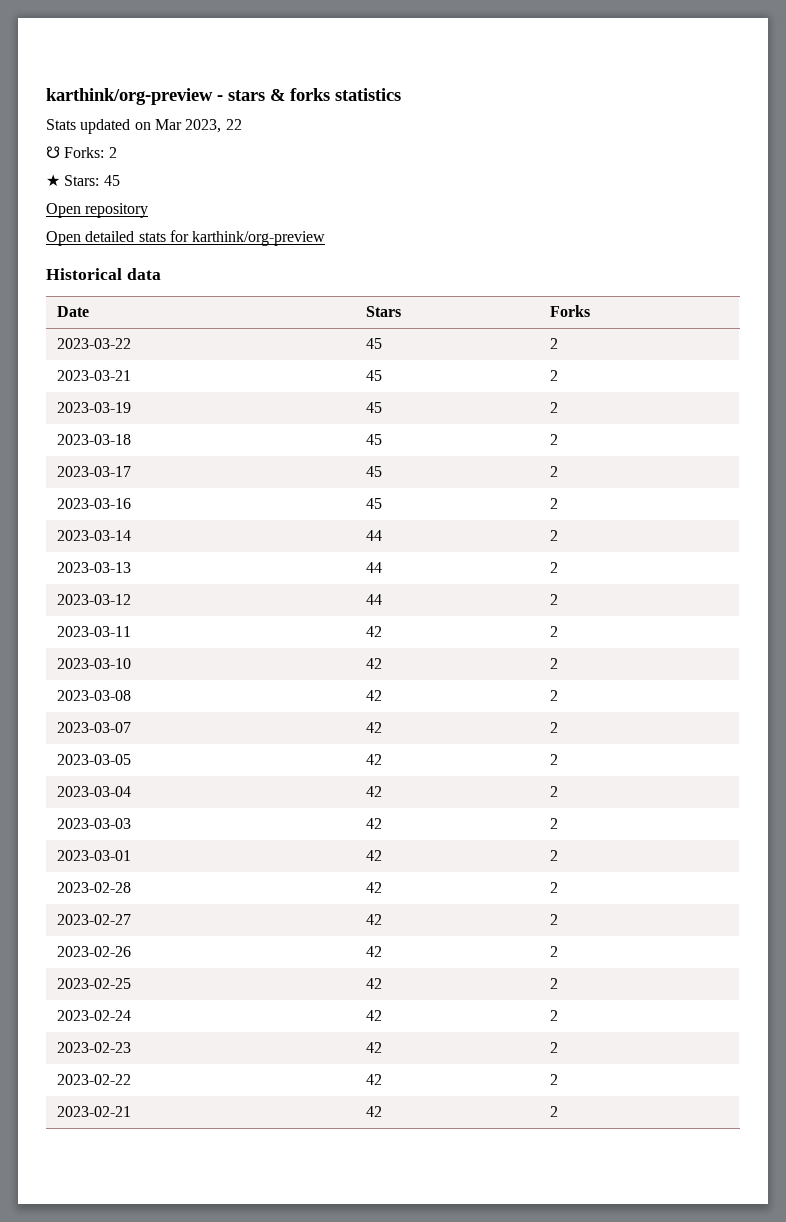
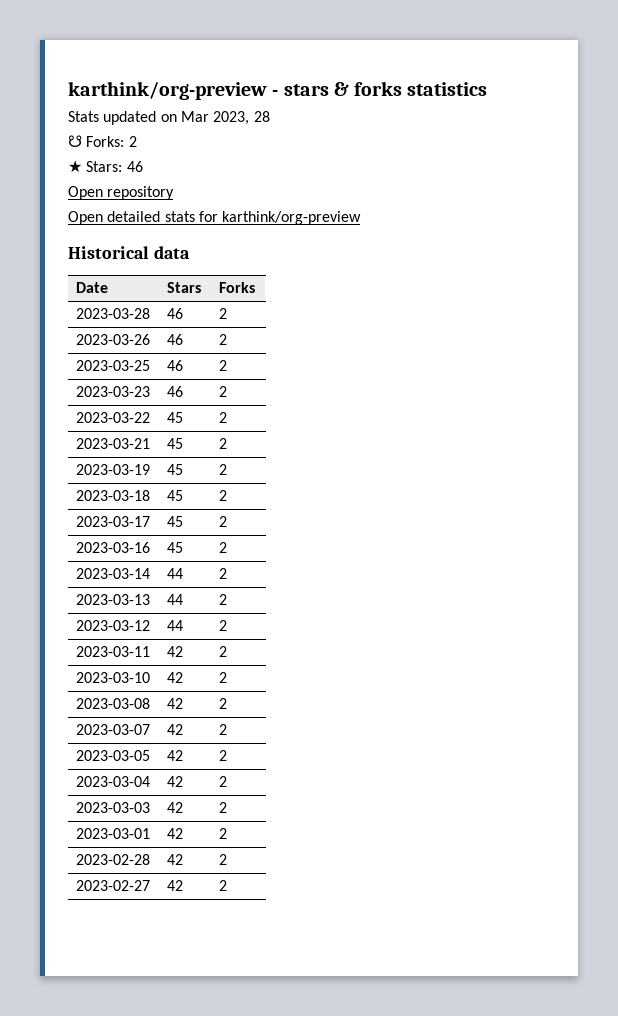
- Stats updated on Mar 2023, 22
+ Stats updated on Mar 2023, 28
- ★ Stars: 45
+ ★ Stars: 46
+ 2023-03-28 | 46 | 2
+ 2023-03-26 | 46 | 2
+ 2023-03-25 | 46 | 2
+ 2023-03-23 | 46 | 2
- 2023-02-26 | 42 | 2
- 2023-02-25 | 42 | 2
- 2023-02-24 | 42 | 2
- 2023-02-23 | 42 | 2
- 2023-02-22 | 42 | 2
- 2023-02-21 | 42 | 2

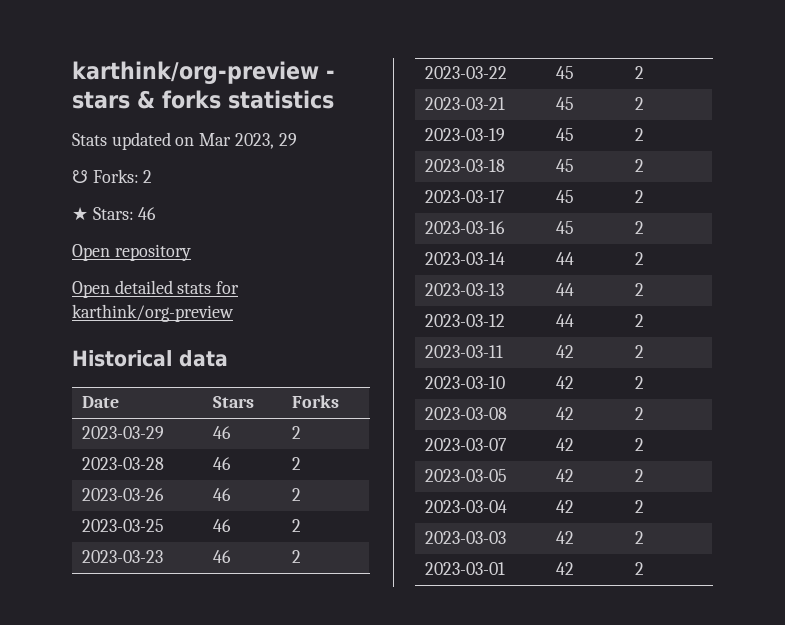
- Stats updated on Mar 2023, 28
+ Stats updated on Mar 2023, 29
+ 2023-03-29 | 46 | 2
- 2023-02-28 | 42 | 2
- 2023-02-27 | 42 | 2

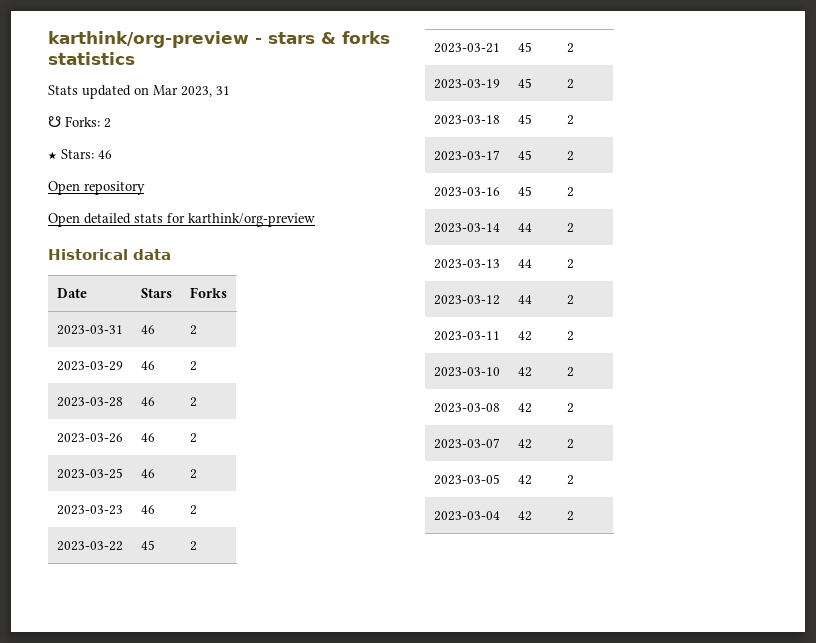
- Stats updated on Mar 2023, 29
+ Stats updated on Mar 2023, 31
+ 2023-03-31 | 46 | 2
- 2023-03-03 | 42 | 2
- 2023-03-01 | 42 | 2

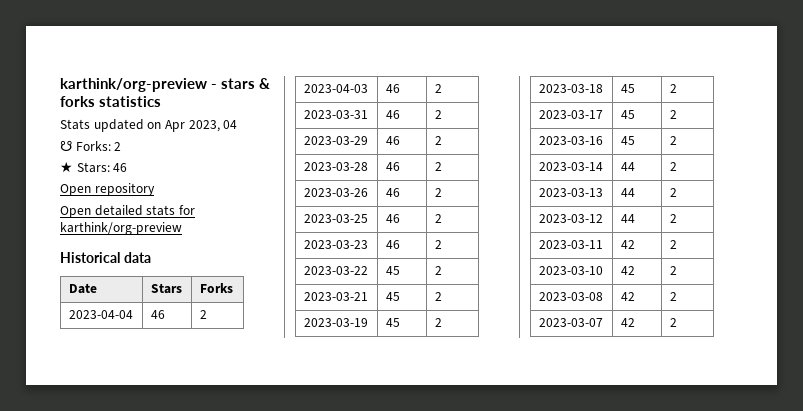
- Stats updated on Mar 2023, 31
+ Stats updated on Apr 2023, 04
+ 2023-04-04 | 46 | 2
+ 2023-04-03 | 46 | 2
- 2023-03-05 | 42 | 2
- 2023-03-04 | 42 | 2

